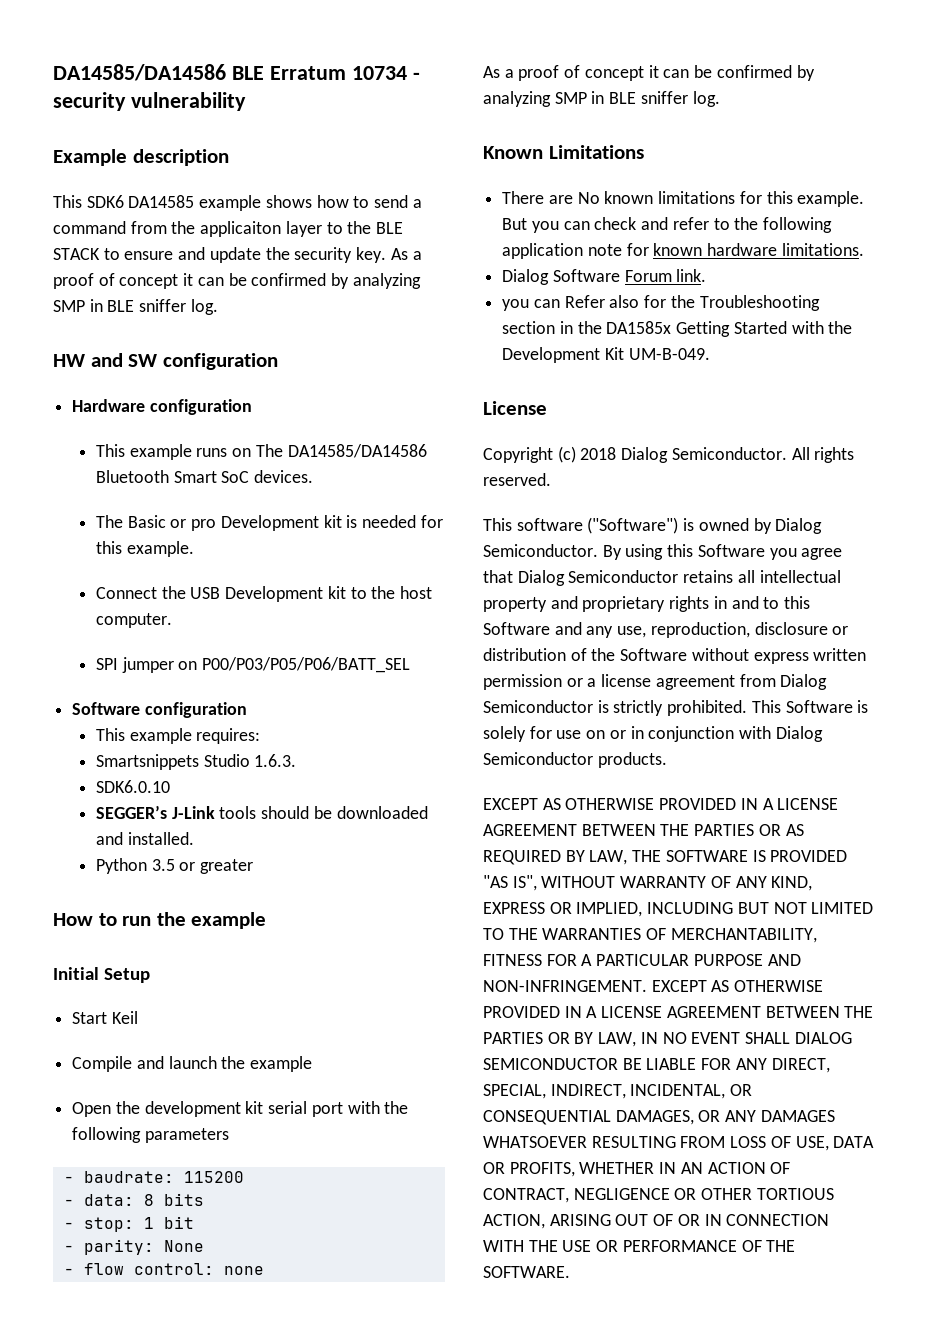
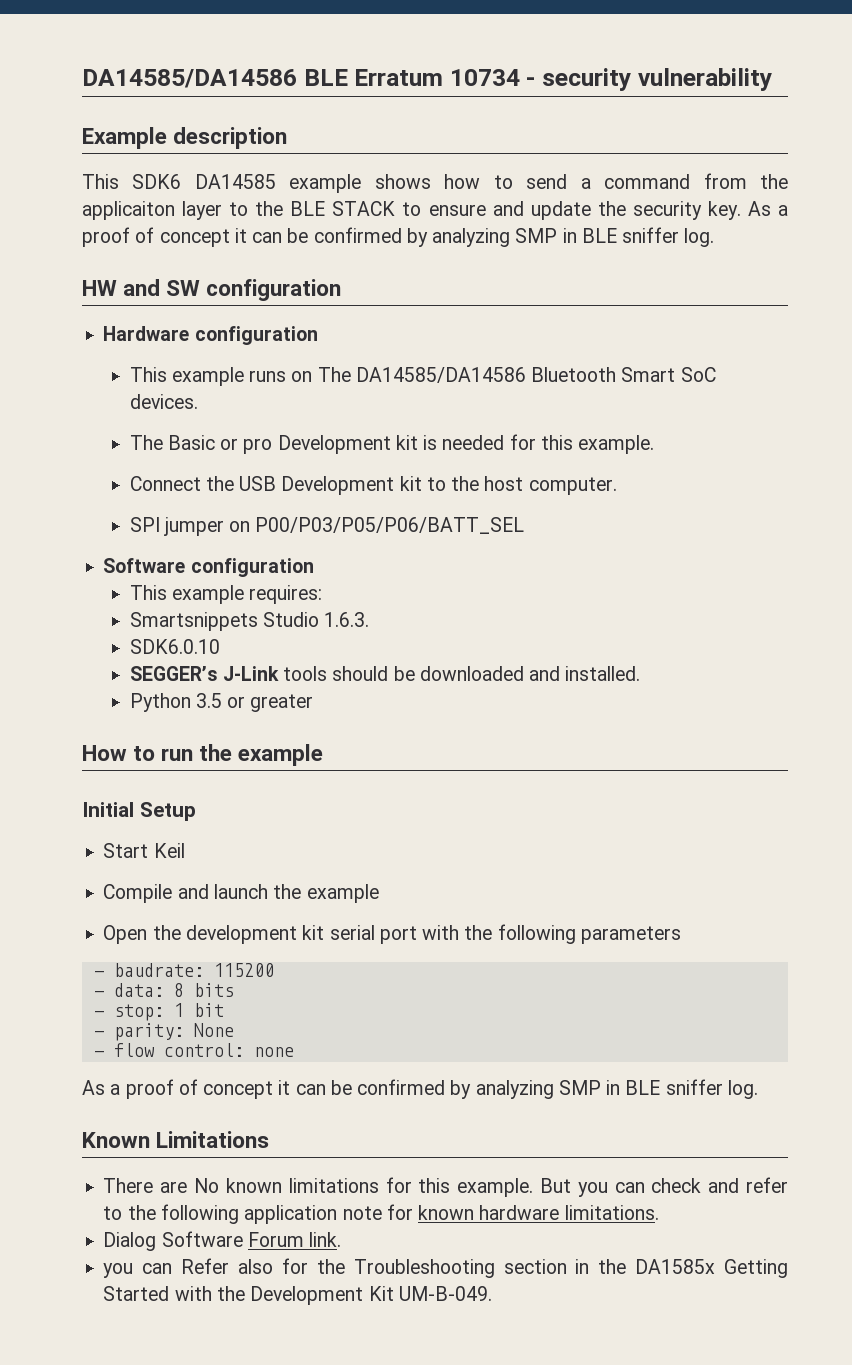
- License
- Copyright (c) 2018 Dialog Semiconductor. All rights reserved.
- This software ("Software") is owned by Dialog Semiconductor. By using this Software you agree that Dialog Semiconductor retains all intellectual property and proprietary rights in and to this Software and any use, reproduction, disclosure or distribution of the Software without express written permission or a license agreement from Dialog Semiconductor is strictly prohibited. This Software is solely for use on or in conjunction with Dialog Semiconductor products.
- EXCEPT AS OTHERWISE PROVIDED IN A LICENSE AGREEMENT BETWEEN THE PARTIES OR AS REQUIRED BY LAW, THE SOFTWARE IS PROVIDED "AS IS", WITHOUT WARRANTY OF ANY KIND, EXPRESS OR IMPLIED, INCLUDING BUT NOT LIMITED TO THE WARRANTIES OF MERCHANTABILITY, FITNESS FOR A PARTICULAR PURPOSE AND NON-INFRINGEMENT. EXCEPT AS OTHERWISE PROVIDED IN A LICENSE AGREEMENT BETWEEN THE PARTIES OR BY LAW, IN NO EVENT SHALL DIALOG SEMICONDUCTOR BE LIABLE FOR ANY DIRECT, SPECIAL, INDIRECT, INCIDENTAL, OR CONSEQUENTIAL DAMAGES, OR ANY DAMAGES WHATSOEVER RESULTING FROM LOSS OF USE, DATA OR PROFITS, WHETHER IN AN ACTION OF CONTRACT, NEGLIGENCE OR OTHER TORTIOUS ACTION, ARISING OUT OF OR IN CONNECTION WITH THE USE OR PERFORMANCE OF THE SOFTWARE.

